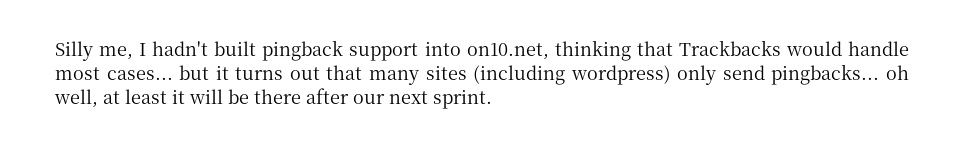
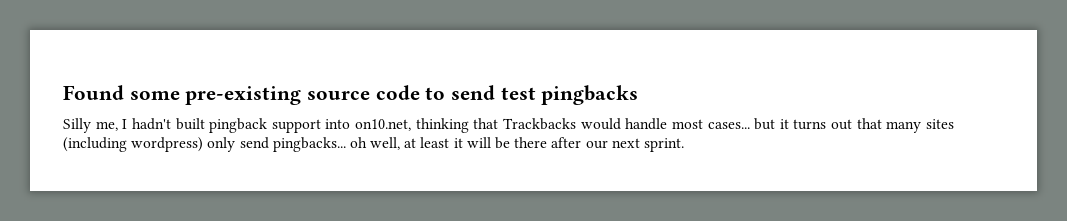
+ Found some pre-existing source code to send test pingbacks

